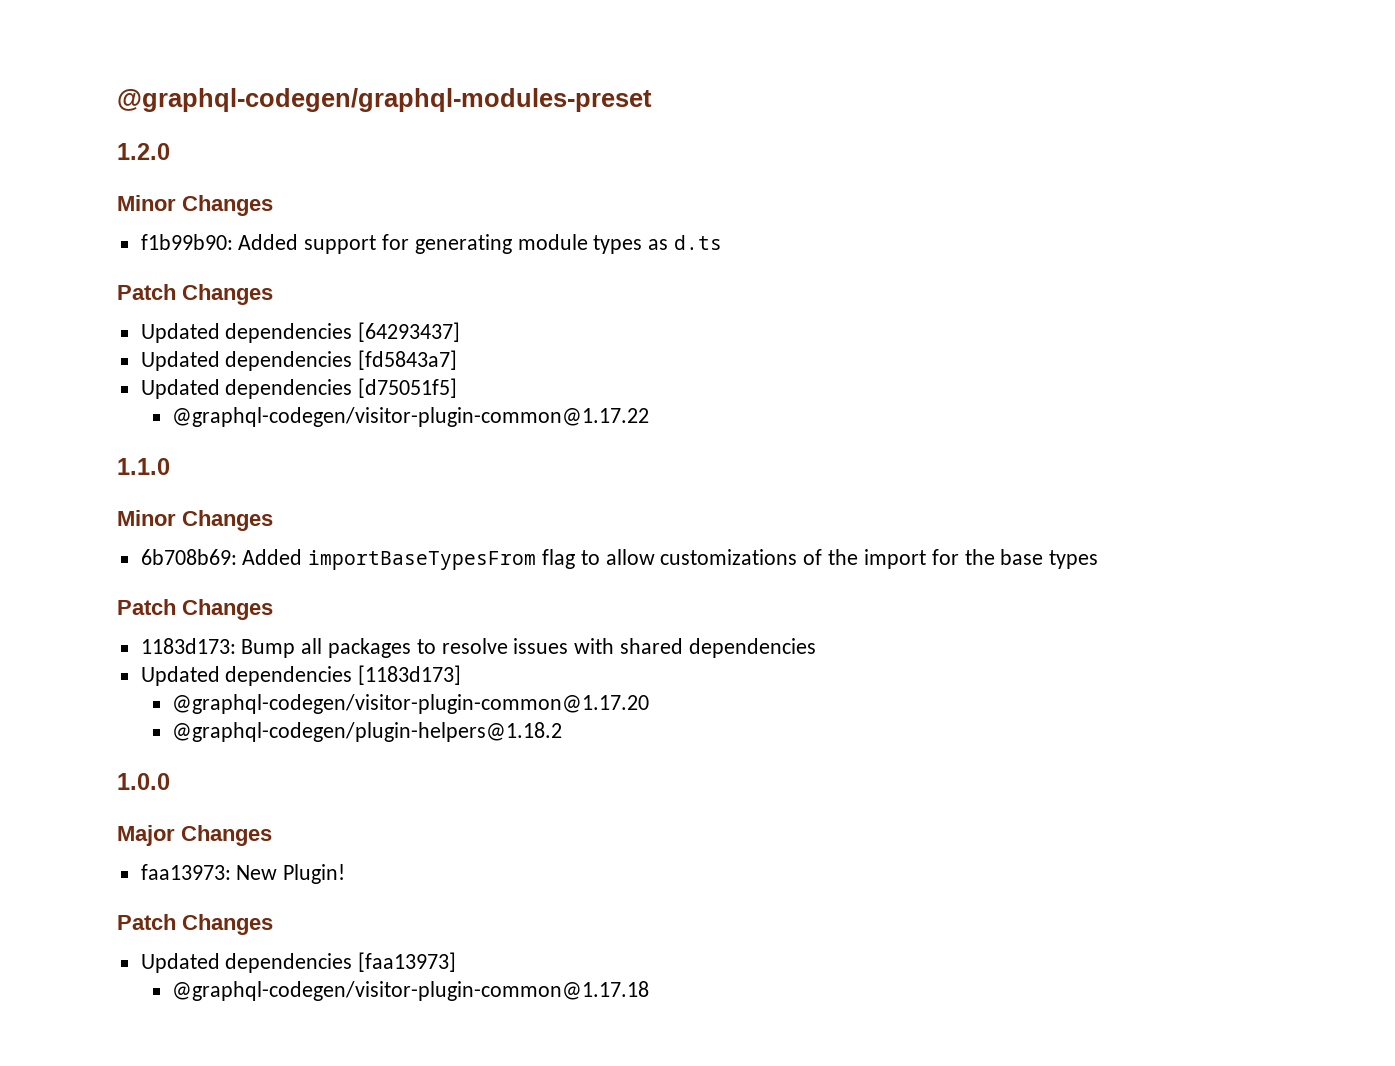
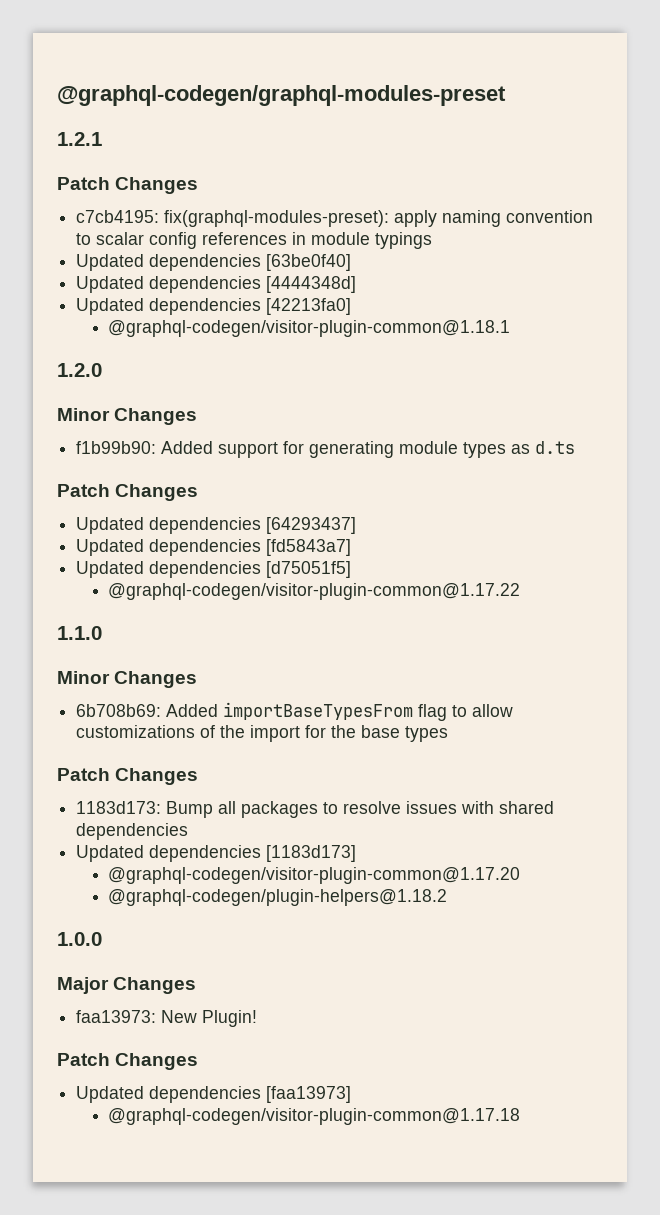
+ 1.2.1
+ Patch Changes
+ c7cb4195: fix(graphql-modules-preset): apply naming convention to scalar config references in module typings
+ Updated dependencies [63be0f40]
+ Updated dependencies [4444348d]
+ Updated dependencies [42213fa0]
+ @graphql-codegen/visitor-plugin-common@1.18.1

